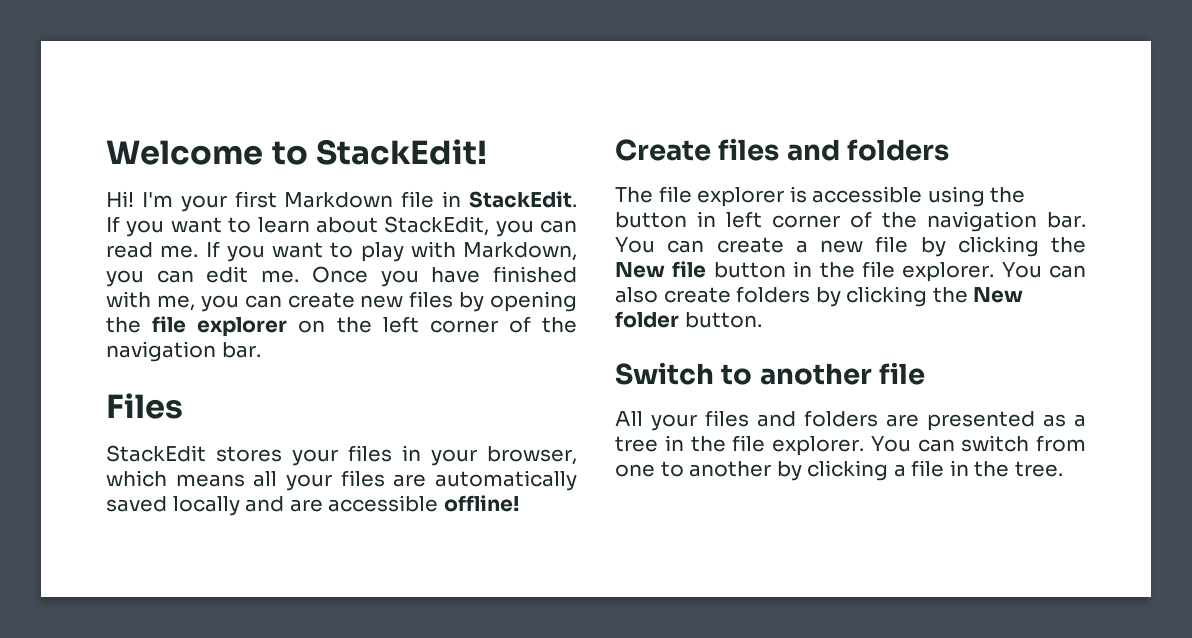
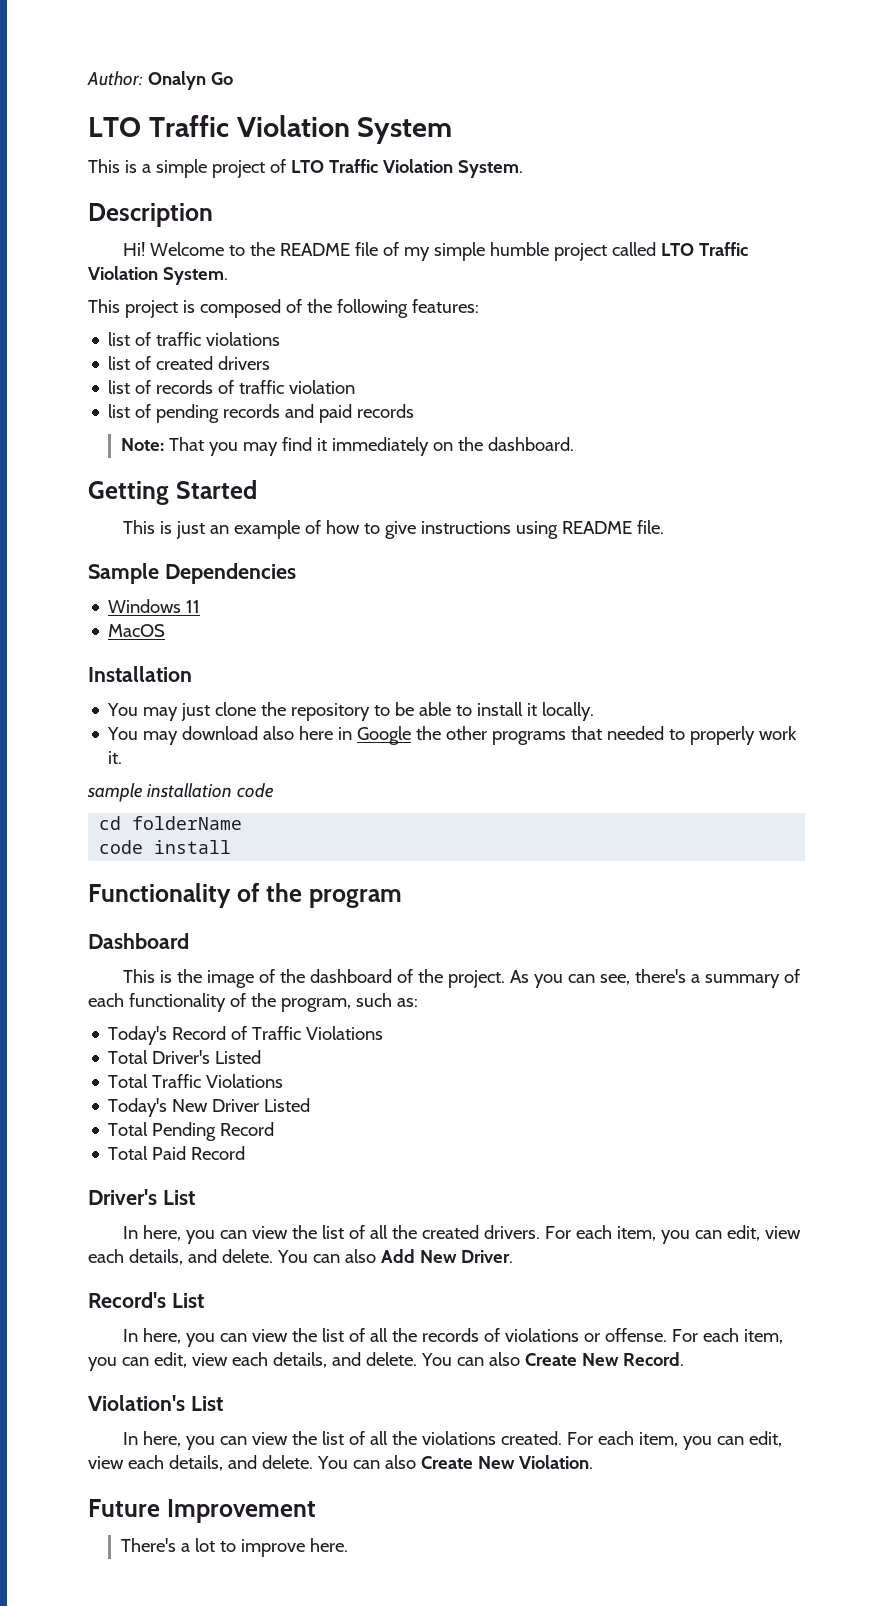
- Welcome to StackEdit!
- Hi! I'm your first Markdown file in StackEdit. If you want to learn about StackEdit, you can read me. If you want to play with Markdown, you can edit me. Once you have finished with me, you can create new files by opening the file explorer on the left corner of the navigation bar.
- Files
- StackEdit stores your files in your browser, which means all your files are automatically saved locally and are accessible offline!
- Create files and folders
- The file explorer is accessible using the button in left corner of the navigation bar. You can create a new file by clicking the New file button in the file explorer. You can also create folders by clicking the New folder button.
- Switch to another file
- All your files and folders are presented as a tree in the file explorer. You can switch from one to another by clicking a file in the tree.
+ Author: Onalyn Go
+ LTO Traffic Violation System
+ This is a simple project of LTO Traffic Violation System.
+ Description
+ Hi! Welcome to the README file of my simple humble project called LTO Traffic Violation System.
+ This project is composed of the following features:
+ list of traffic violations
+ list of created drivers
+ list of records of traffic violation
+ list of pending records and paid records
+ Note: That you may find it immediately on the dashboard.
+ Getting Started
+ This is just an example of how to give instructions using README file.
+ Sample Dependencies
+ Windows 11
+ MacOS
+ Installation
+ You may just clone the repository to be able to install it locally.
+ You may download also here in Google the other programs that needed to properly work it.
+ sample installation code
+ cd folderName
+ code install
+ Functionality of the program
+ Dashboard
+ This is the image of the dashboard of the project. As you can see, there's a summary of each functionality of the program, such as:
+ Today's Record of Traffic Violations
+ Total Driver's Listed
+ Total Traffic Violations
+ Today's New Driver Listed
+ Total Pending Record
+ Total Paid Record
+ Driver's List
+ In here, you can view the list of all the created drivers. For each item, you can edit, view each details, and delete. You can also Add New Driver.
+ Record's List
+ In here, you can view the list of all the records of violations or offense. For each item, you can edit, view each details, and delete. You can also Create New Record.
+ Violation's List
+ In here, you can view the list of all the violations created. For each item, you can edit, view each details, and delete. You can also Create New Violation.
+ Future Improvement
+ There's a lot to improve here.

